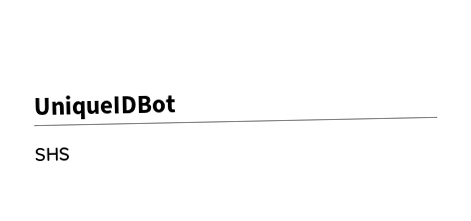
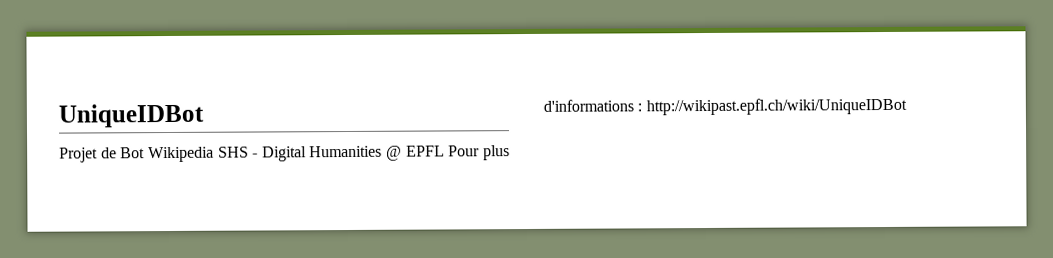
- SHS
+ Projet de Bot Wikipedia SHS - Digital Humanities @ EPFL Pour plus d'informations : http://wikipast.epfl.ch/wiki/UniqueIDBot

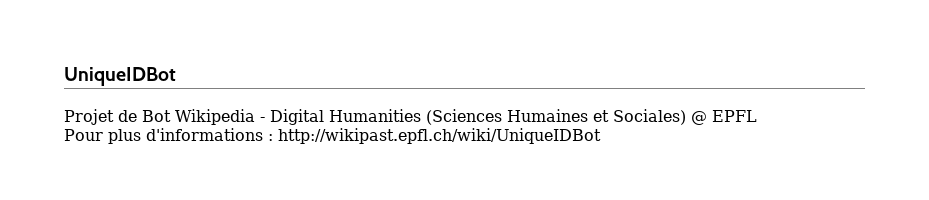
- Projet de Bot Wikipedia SHS - Digital Humanities @ EPFL Pour plus d'informations : http://wikipast.epfl.ch/wiki/UniqueIDBot
+ Projet de Bot Wikipedia - Digital Humanities (Sciences Humaines et Sociales) @ EPFL
+ Pour plus d'informations : http://wikipast.epfl.ch/wiki/UniqueIDBot

